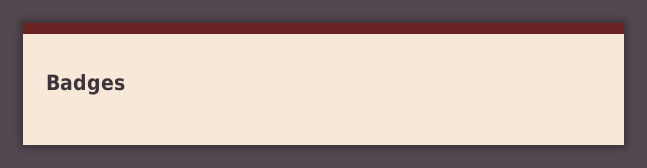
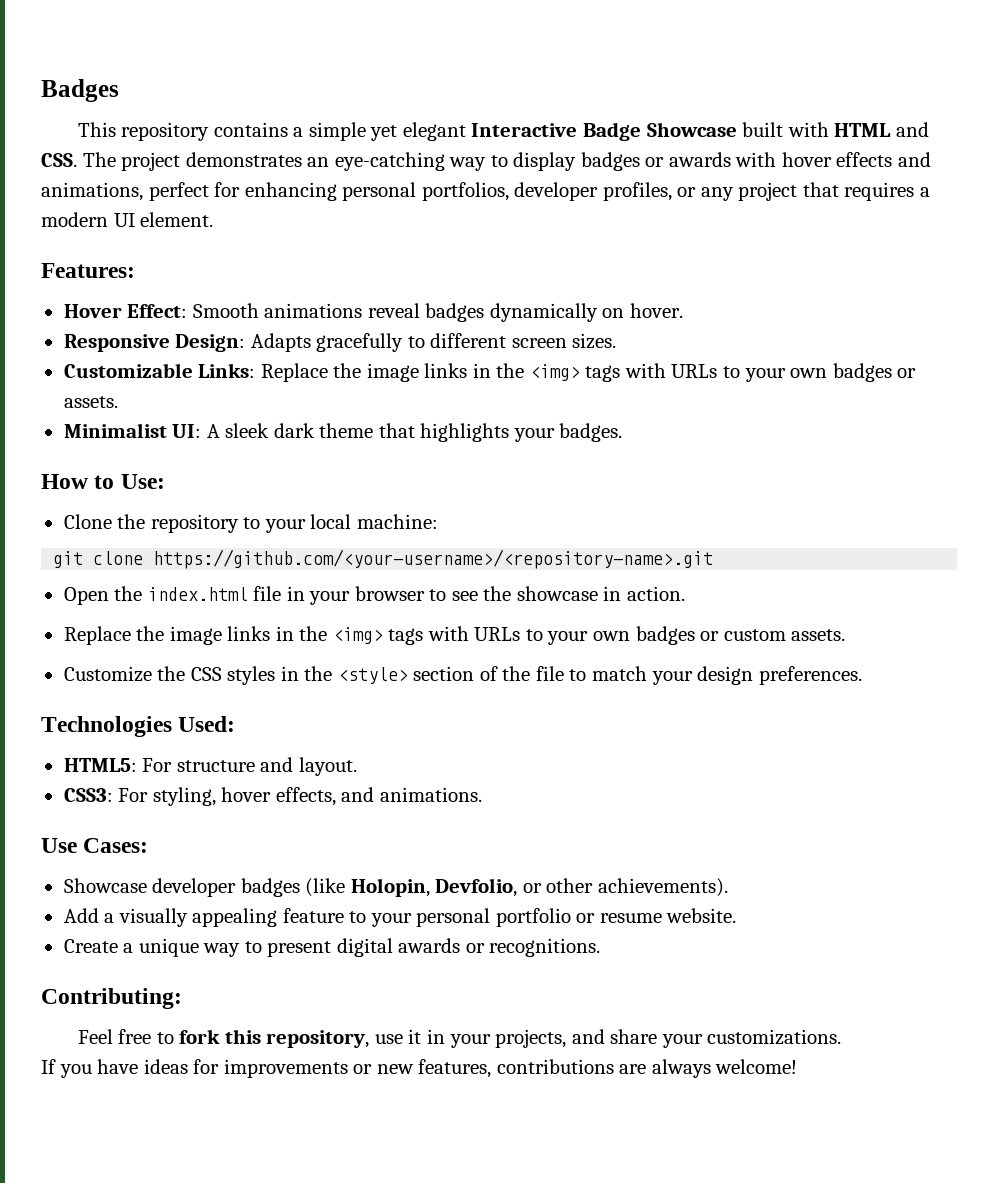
+ This repository contains a simple yet elegant Interactive Badge Showcase built with HTML and CSS. The project demonstrates an eye-catching way to display badges or awards with hover effects and animations, perfect for enhancing personal portfolios, developer profiles, or any project that requires a modern UI element.
+ Features:
+ Hover Effect: Smooth animations reveal badges dynamically on hover.
+ Responsive Design: Adapts gracefully to different screen sizes.
+ Customizable Links: Replace the image links in the <img> tags with URLs to your own badges or assets.
+ Minimalist UI: A sleek dark theme that highlights your badges.
+ How to Use:
+ Clone the repository to your local machine:
+ git clone https://github.com/<your-username>/<repository-name>.git
+ Open the index.html file in your browser to see the showcase in action.
+ Replace the image links in the <img> tags with URLs to your own badges or custom assets.
+ Customize the CSS styles in the <style> section of the file to match your design preferences.
+ Technologies Used:
+ HTML5: For structure and layout.
+ CSS3: For styling, hover effects, and animations.
+ Use Cases:
+ Showcase developer badges (like Holopin, Devfolio, or other achievements).
+ Add a visually appealing feature to your personal portfolio or resume website.
+ Create a unique way to present digital awards or recognitions.
+ Contributing:
+ Feel free to fork this repository, use it in your projects, and share your customizations.
+ If you have ideas for improvements or new features, contributions are always welcome!

